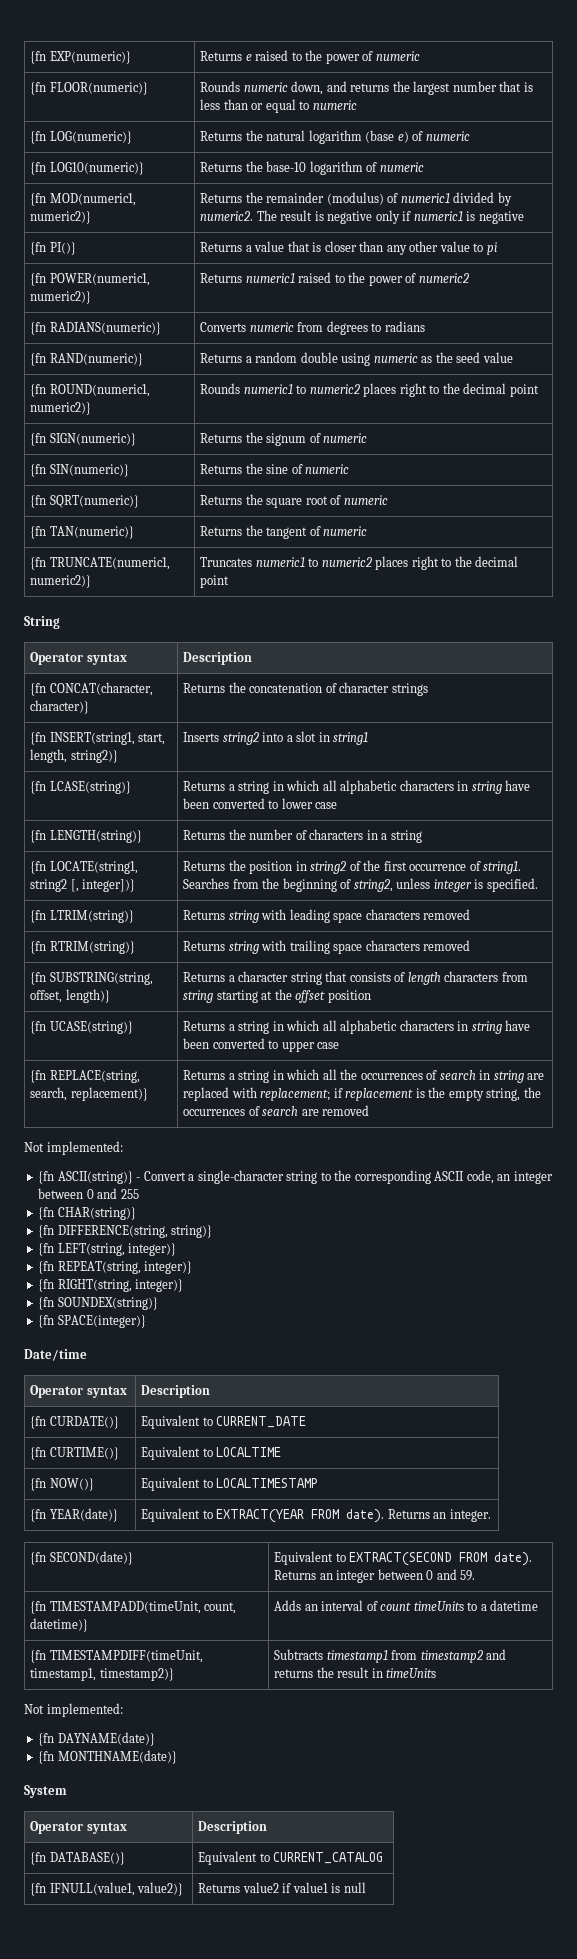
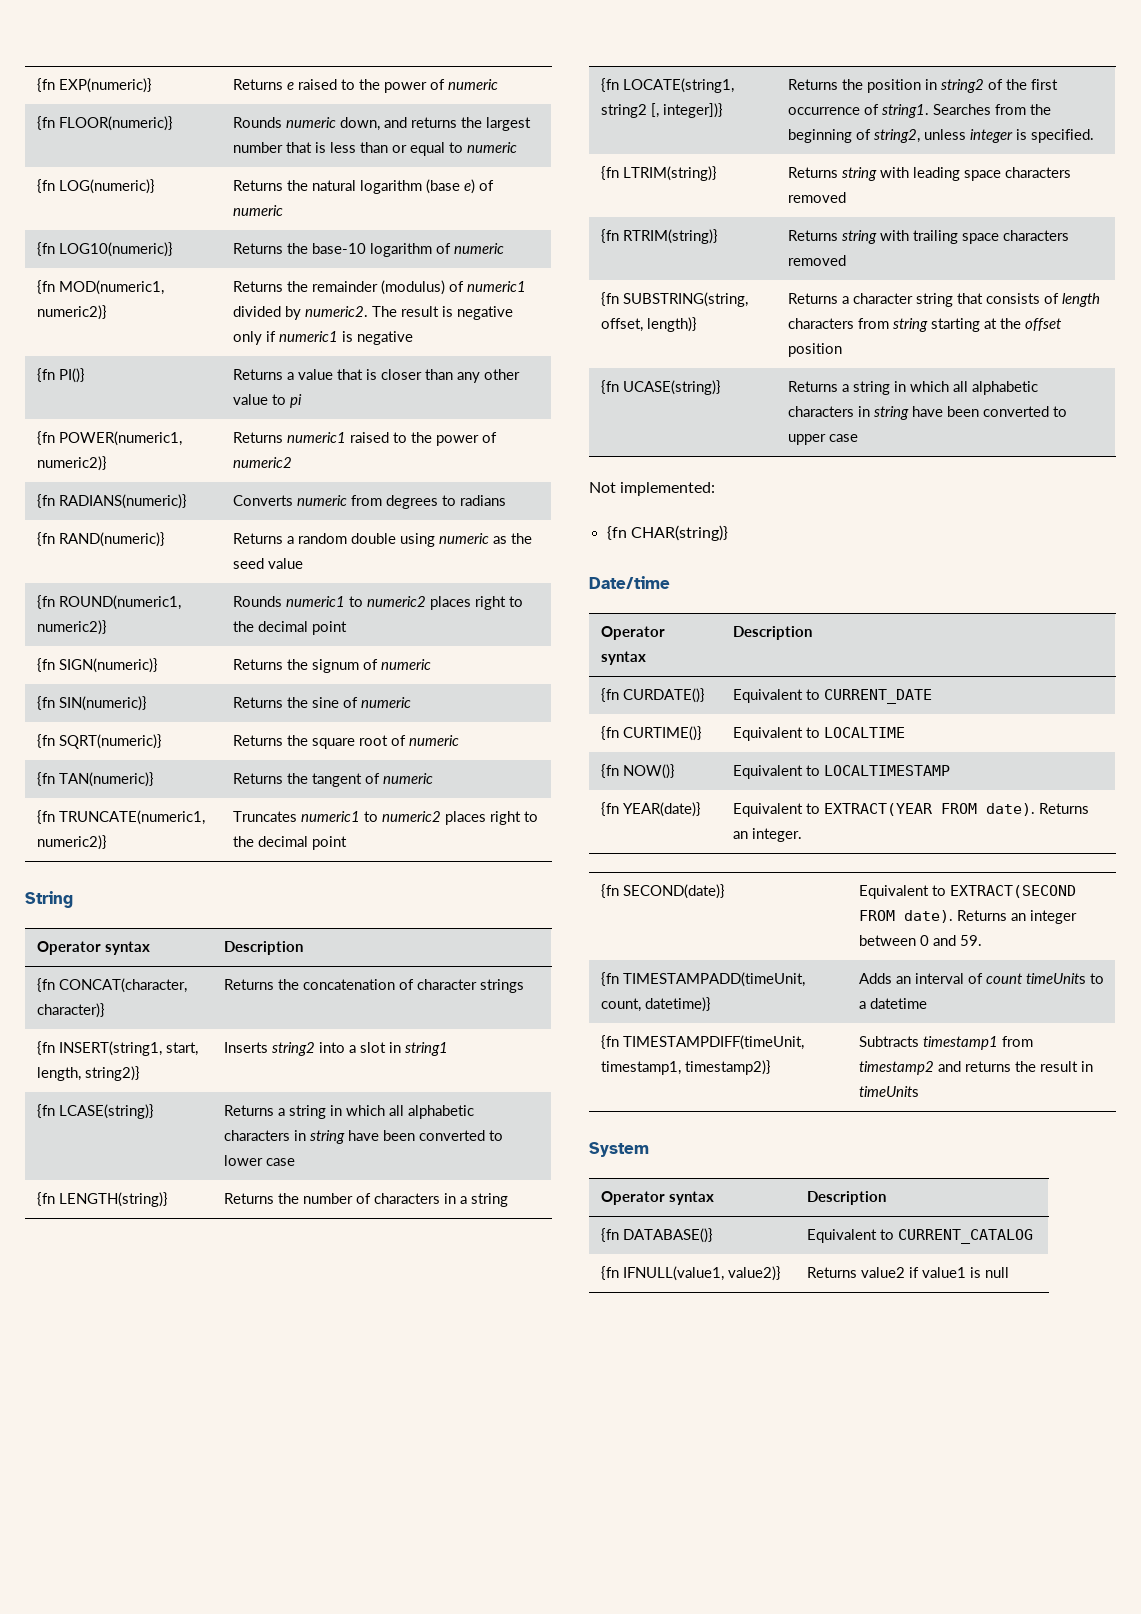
- {fn REPLACE(string, search, replacement)} | Returns a string in which all the occurrences of search in string are replaced with replacement; if replacement is the empty string, the occurrences of search are removed
  Not implemented:
- {fn ASCII(string)} - Convert a single-character string to the corresponding ASCII code, an integer between 0 and 255
  {fn CHAR(string)}
- {fn DIFFERENCE(string, string)}
- {fn LEFT(string, integer)}
- {fn REPEAT(string, integer)}
- {fn RIGHT(string, integer)}
- {fn SOUNDEX(string)}
- {fn SPACE(integer)}
  {fn TIMESTAMPDIFF(timeUnit, timestamp1, timestamp2)} | Subtracts timestamp1 from timestamp2 and returns the result in timeUnits
- Not implemented:
- {fn DAYNAME(date)}
- {fn MONTHNAME(date)}

